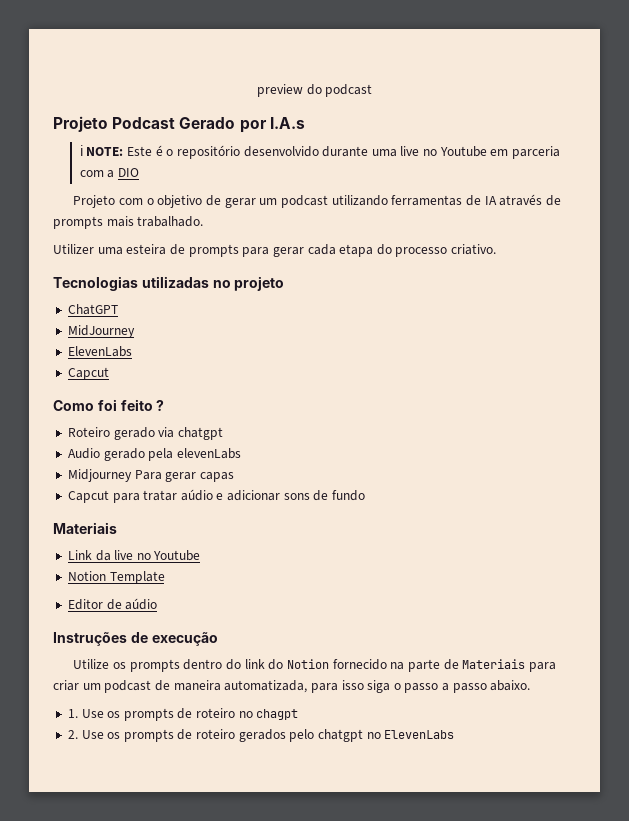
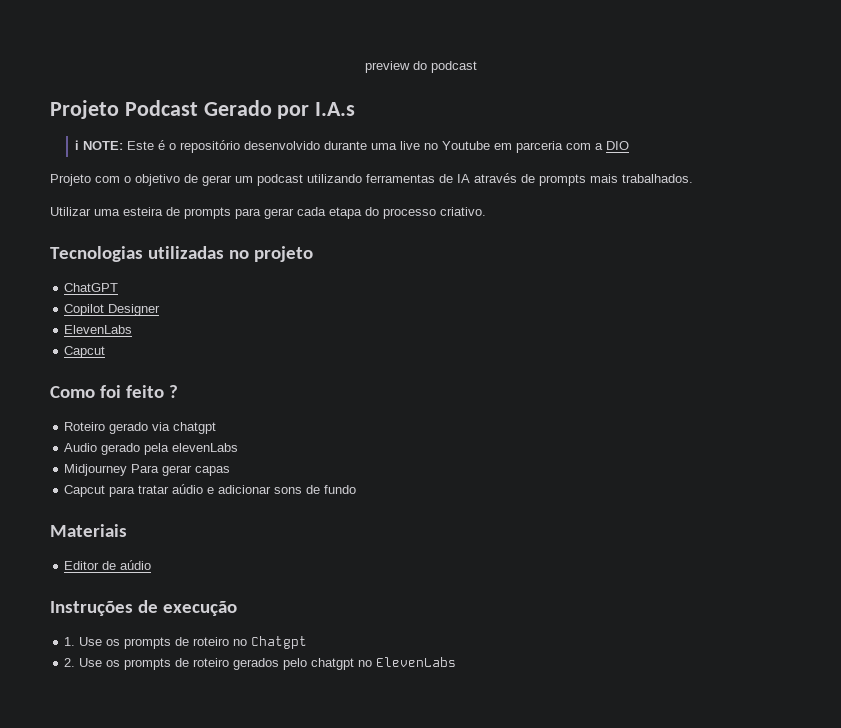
- Projeto com o objetivo de gerar um podcast utilizando ferramentas de IA através de prompts mais trabalhado.
- Utilizer uma esteira de prompts para gerar cada etapa do processo criativo.
+ Projeto com o objetivo de gerar um podcast utilizando ferramentas de IA através de prompts mais trabalhados.
+ Utilizar uma esteira de prompts para gerar cada etapa do processo criativo.
- MidJourney
+ Copilot Designer
- Link da live no Youtube
- Notion Template
- Utilize os prompts dentro do link do Notion fornecido na parte de Materiais para criar um podcast de maneira automatizada, para isso siga o passo a passo abaixo.
- 1. Use os prompts de roteiro no chagpt
+ 1. Use os prompts de roteiro no Chatgpt

